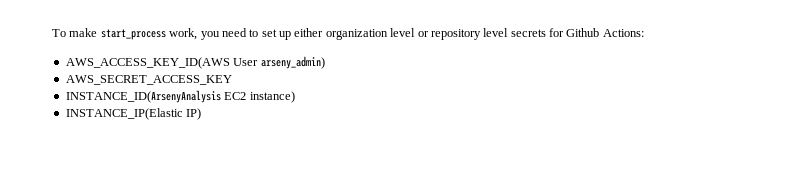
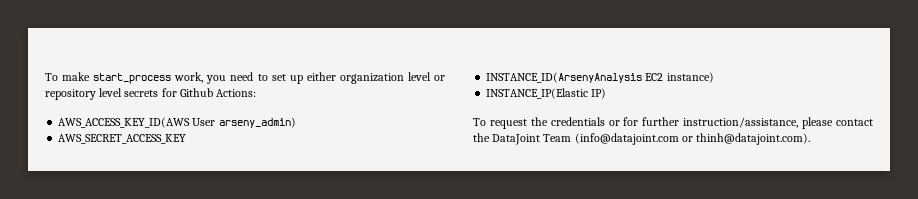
+ To request the credentials or for further instruction/assistance, please contact the DataJoint Team (info@datajoint.com or thinh@datajoint.com).

